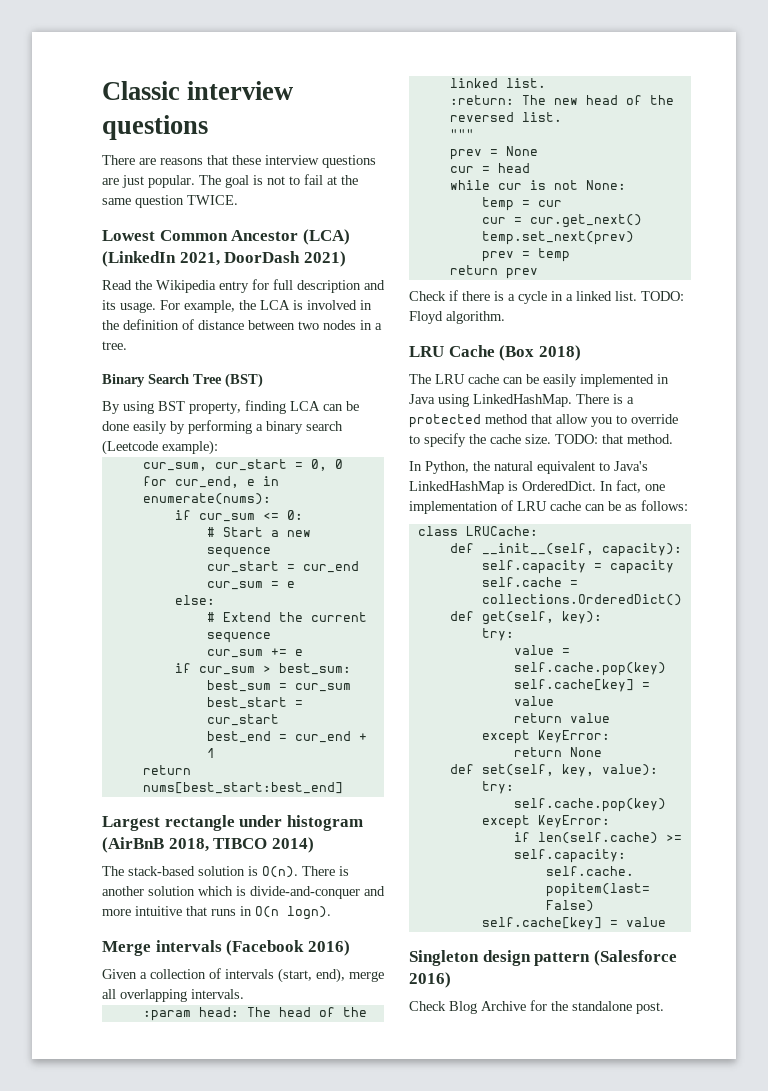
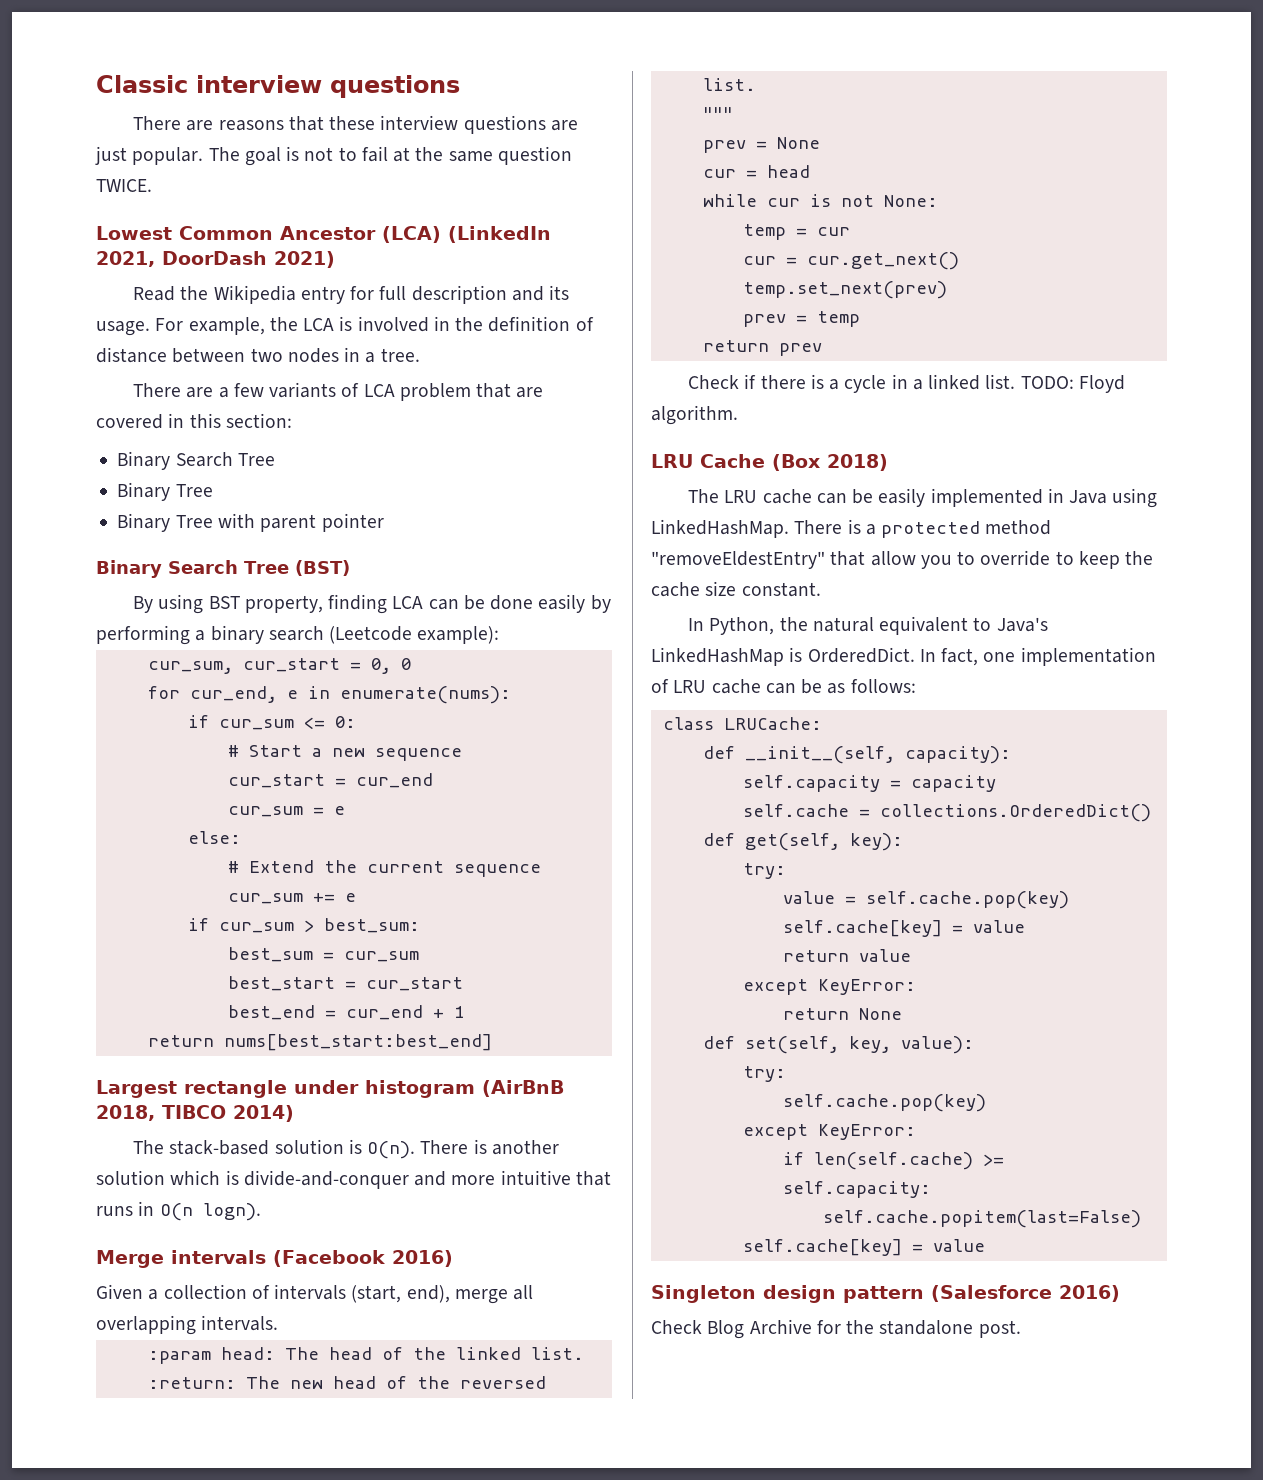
+ There are a few variants of LCA problem that are covered in this section:
+ Binary Search Tree
+ Binary Tree
+ Binary Tree with parent pointer
- There is a protected method that allow you to override to specify the cache size. TODO: that method.
+ There is a protected method "removeEldestEntry" that allow you to override to keep the cache size constant.

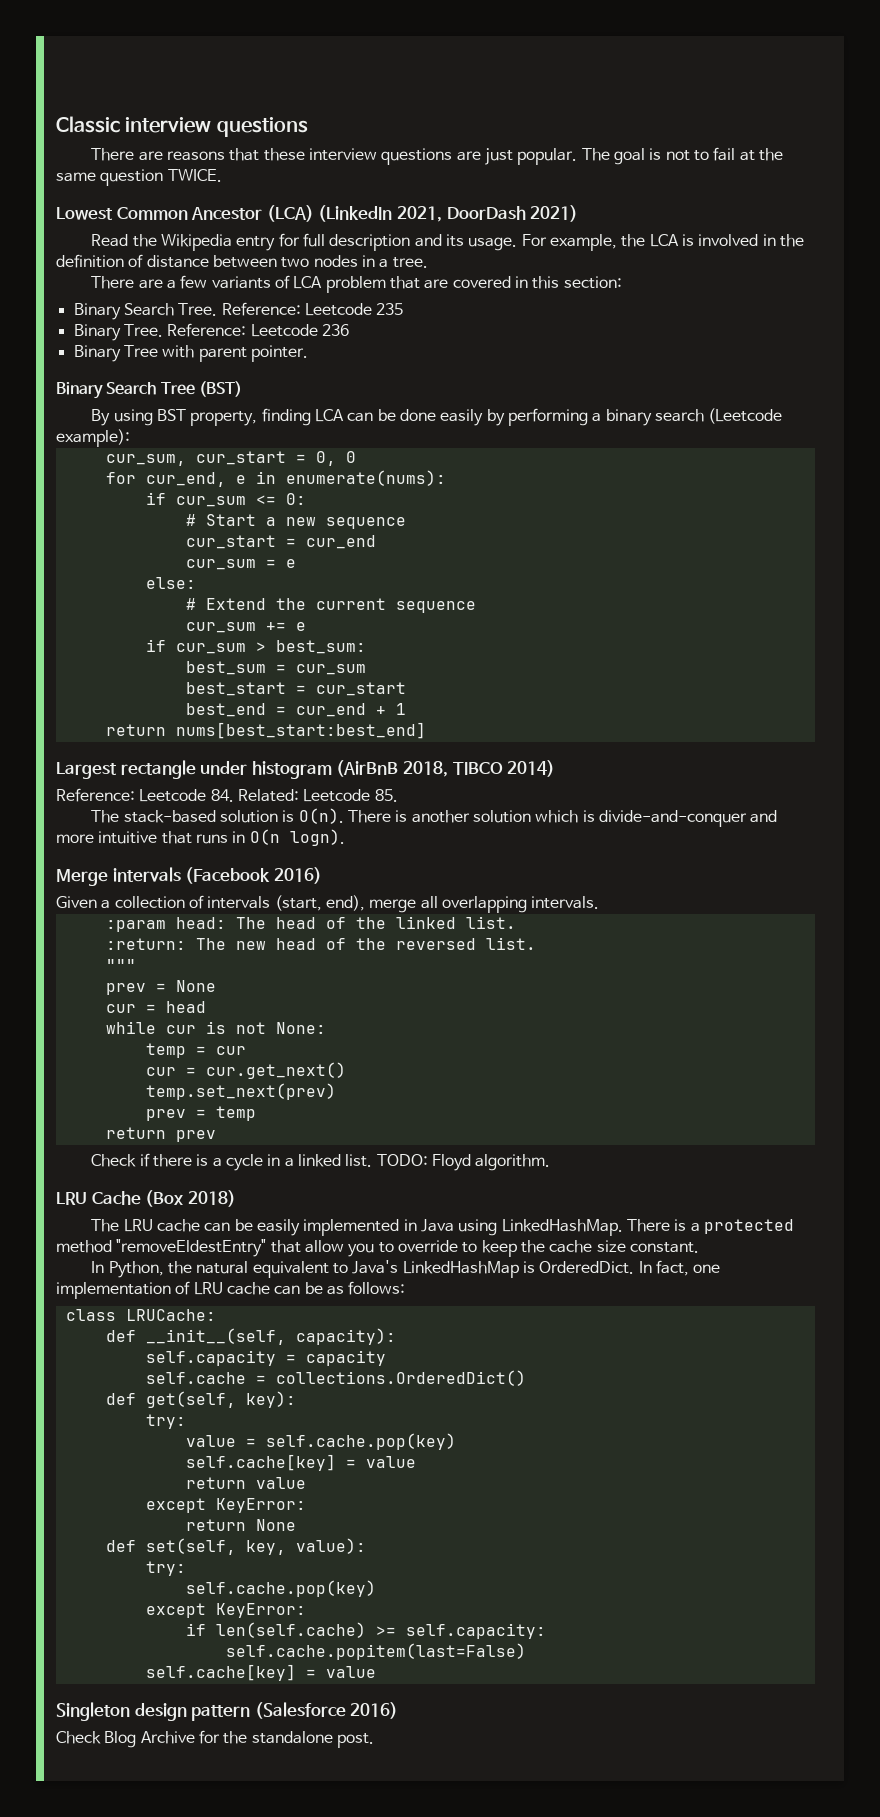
  There are a few variants of LCA problem that are covered in this section:
- Binary Search Tree
- Binary Tree
+ Binary Search Tree. Reference: Leetcode 235
+ Binary Tree. Reference: Leetcode 236
- Binary Tree with parent pointer
+ Binary Tree with parent pointer.
+ Reference: Leetcode 84. Related: Leetcode 85.

